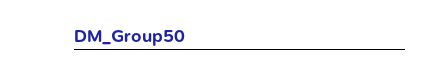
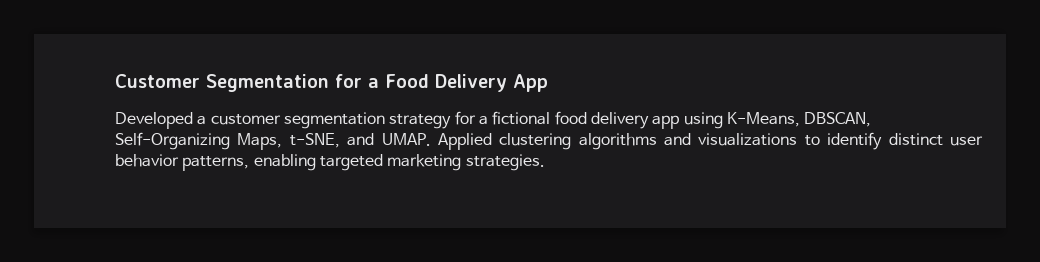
- DM_Group50
+ Customer Segmentation for a Food Delivery App
+ Developed a customer segmentation strategy for a fictional food delivery app using K-Means, DBSCAN, Self-Organizing Maps, t-SNE, and UMAP. Applied clustering algorithms and visualizations to identify distinct user behavior patterns, enabling targeted marketing strategies.

